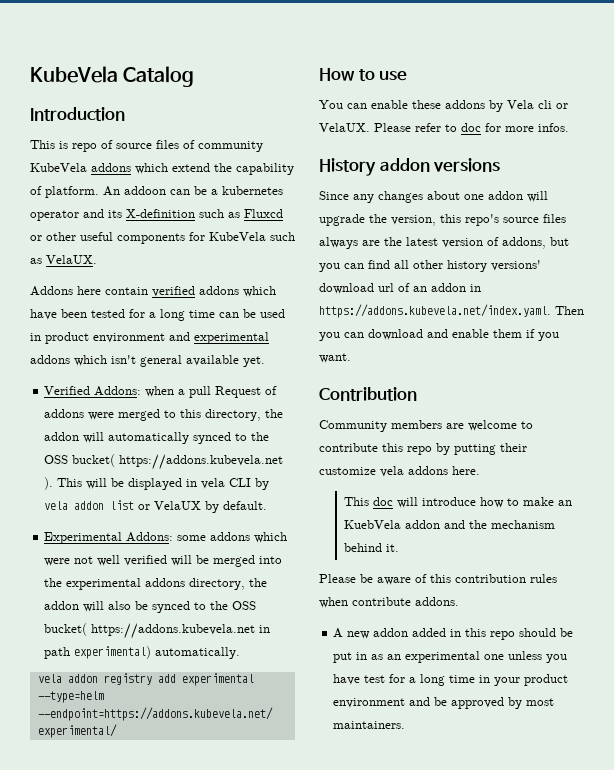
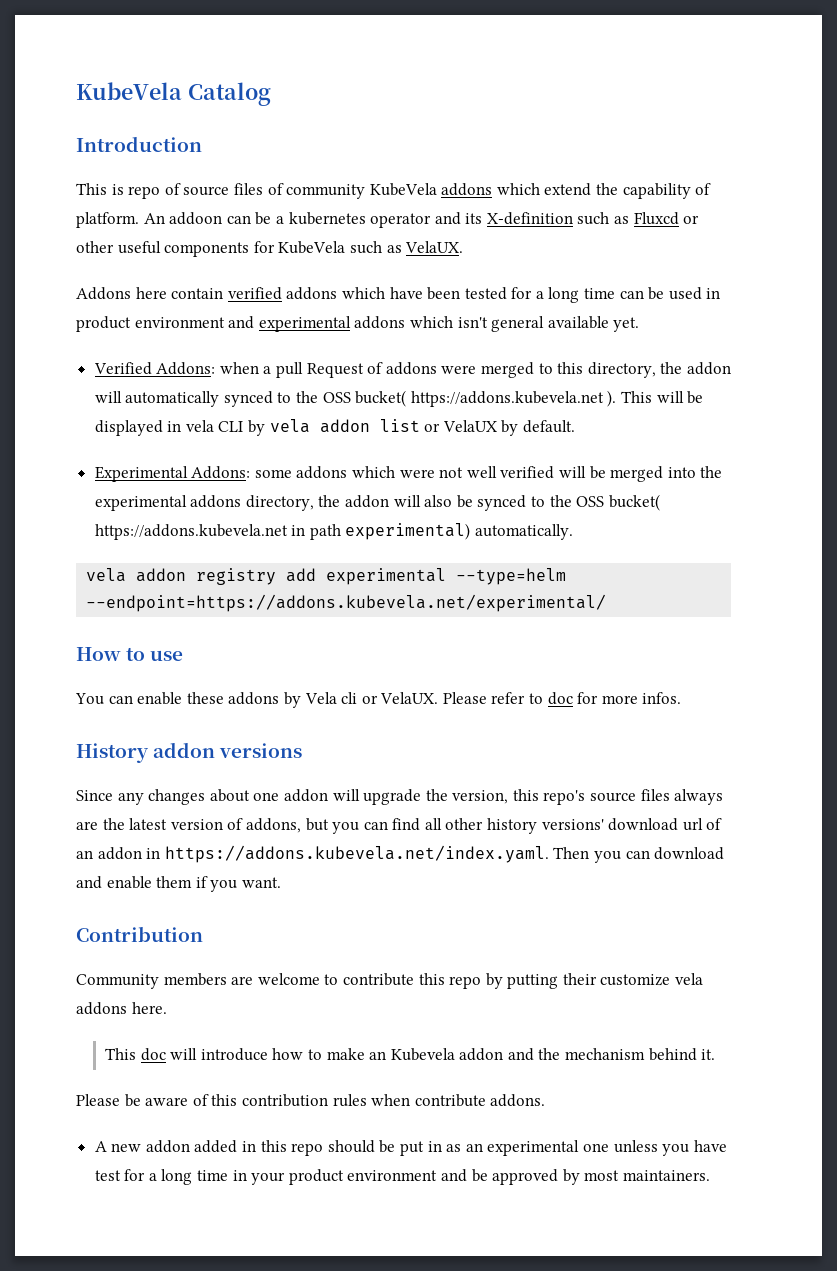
- This doc will introduce how to make an KuebVela addon and the mechanism behind it.
+ This doc will introduce how to make an Kubevela addon and the mechanism behind it.

